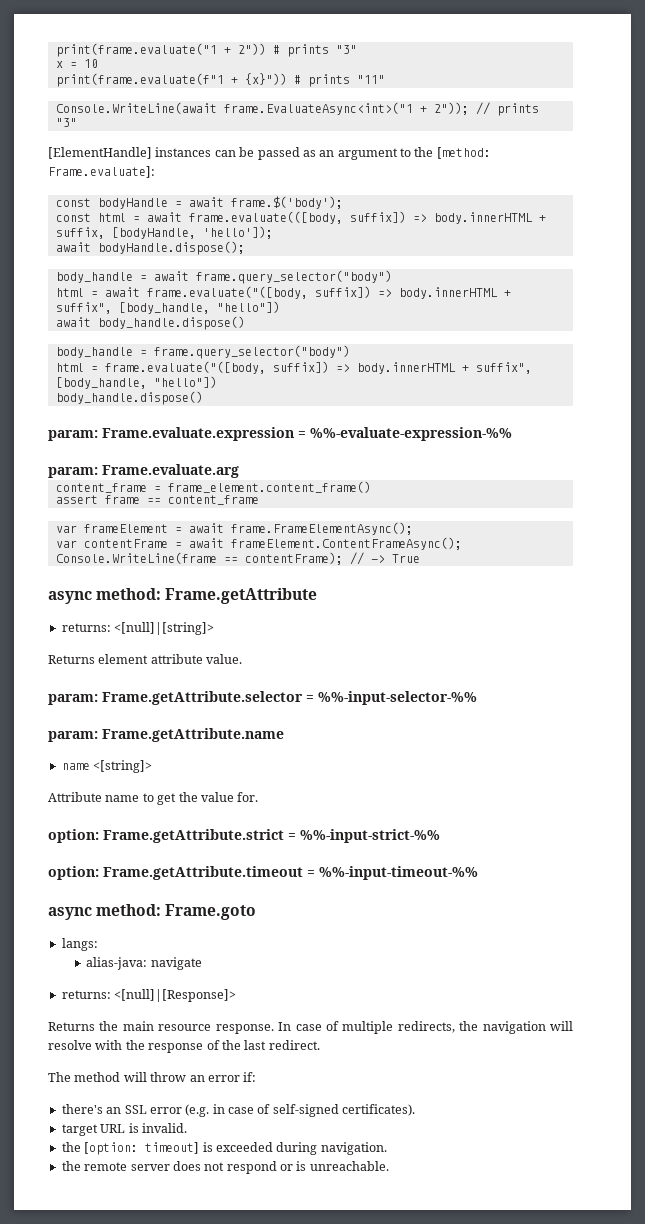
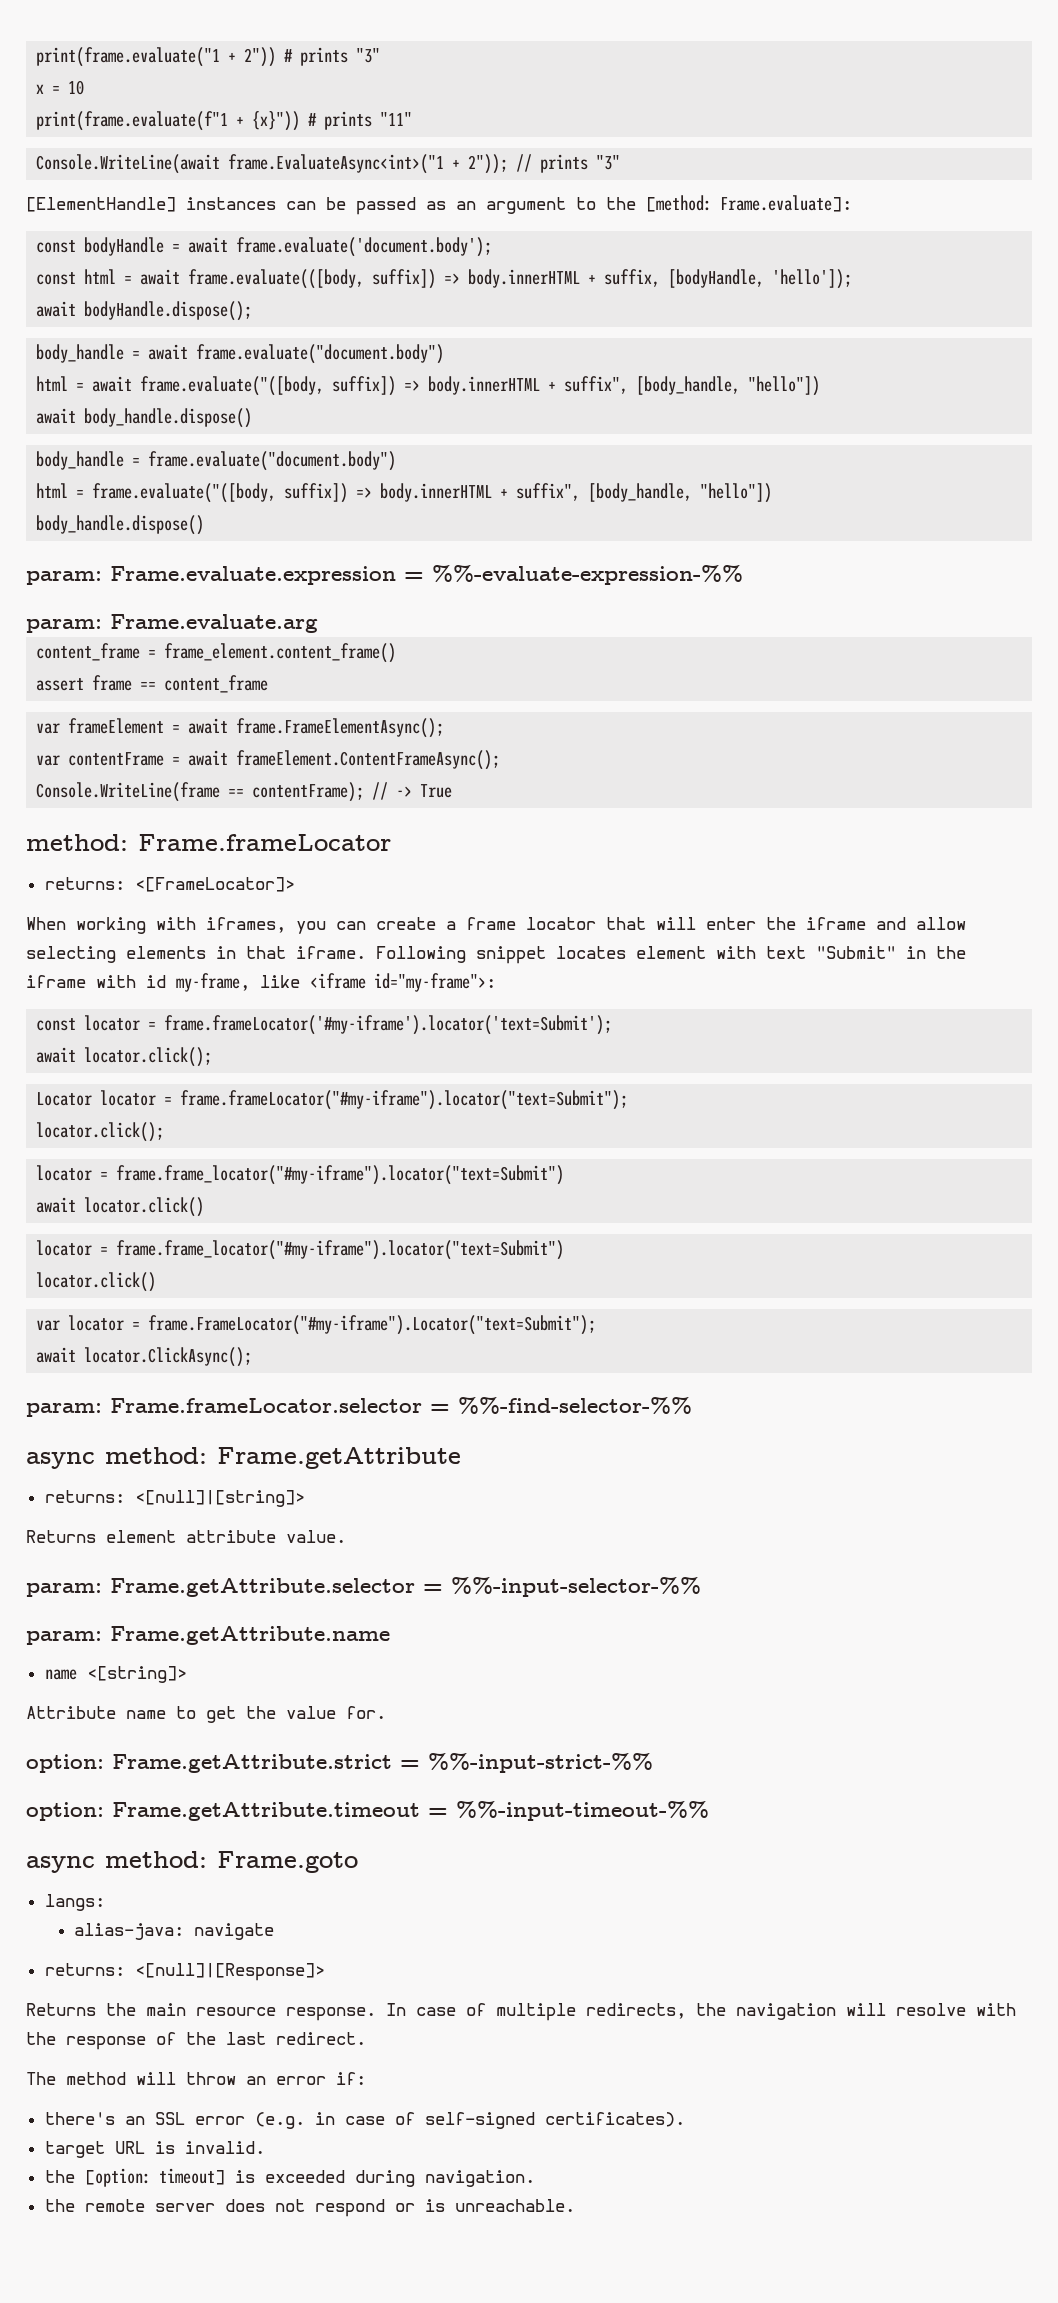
- const bodyHandle = await frame.$('body');
+ const bodyHandle = await frame.evaluate('document.body');
- body_handle = await frame.query_selector("body")
+ body_handle = await frame.evaluate("document.body")
- body_handle = frame.query_selector("body")
+ body_handle = frame.evaluate("document.body")
+ method: Frame.frameLocator
+ returns: <[FrameLocator]>
+ When working with iframes, you can create a frame locator that will enter the iframe and allow selecting elements in that iframe. Following snippet locates element with text "Submit" in the iframe with id my-frame, like <iframe id="my-frame">:
+ const locator = frame.frameLocator('#my-iframe').locator('text=Submit');
+ await locator.click();
+ Locator locator = frame.frameLocator("#my-iframe").locator("text=Submit");
+ locator.click();
+ locator = frame.frame_locator("#my-iframe").locator("text=Submit")
+ await locator.click()
+ locator = frame.frame_locator("#my-iframe").locator("text=Submit")
+ locator.click()
+ var locator = frame.FrameLocator("#my-iframe").Locator("text=Submit");
+ await locator.ClickAsync();
+ param: Frame.frameLocator.selector = %%-find-selector-%%

